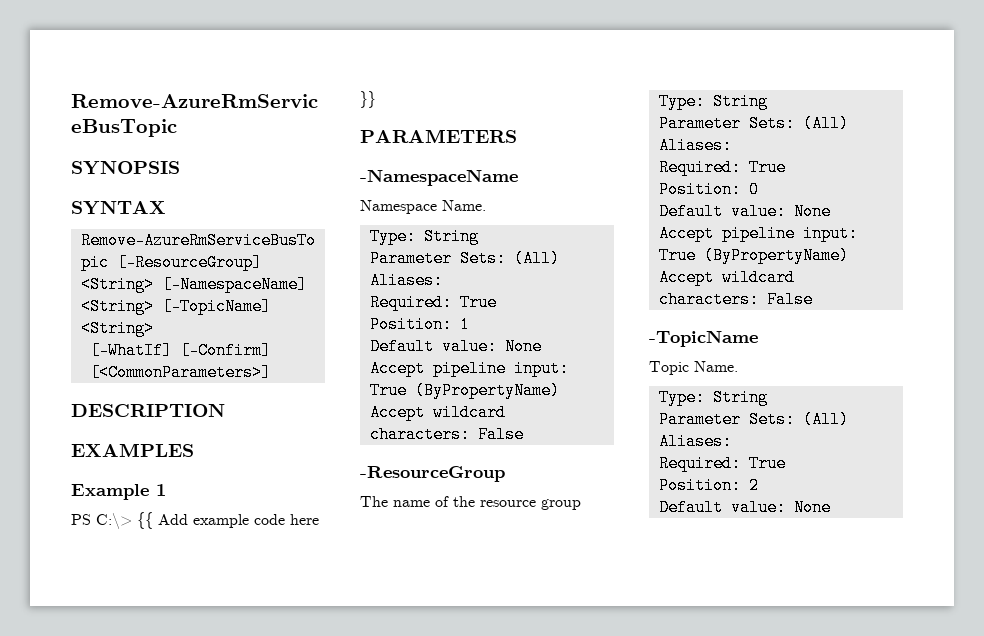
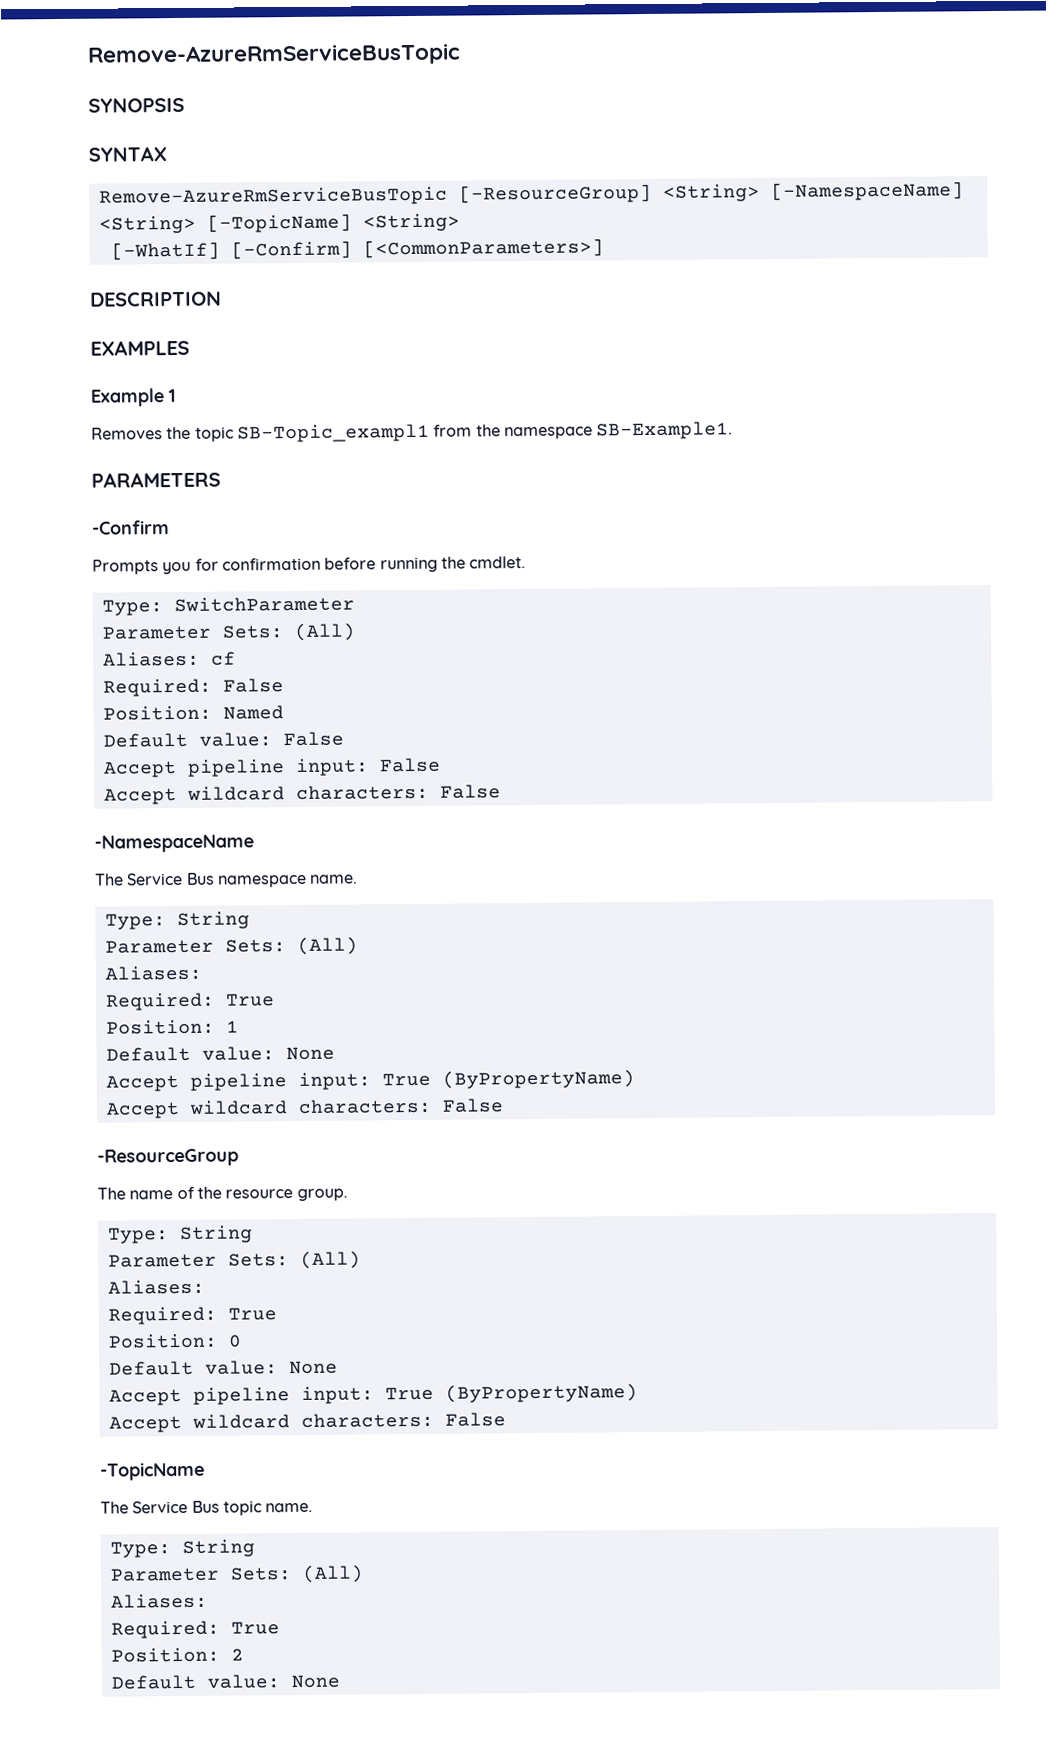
- PS C:\> {{ Add example code here }}
+ Removes the topic SB-Topic_exampl1 from the namespace SB-Example1.
  PARAMETERS
+ -Confirm
+ Prompts you for confirmation before running the cmdlet.
+ Type: SwitchParameter
+ Parameter Sets: (All)
+ Aliases: cf
+ Required: False
+ Position: Named
+ Default value: False
+ Accept pipeline input: False
+ Accept wildcard characters: False
  -NamespaceName
- Namespace Name.
+ The Service Bus namespace name.
- The name of the resource group
+ The name of the resource group.
- Topic Name.
+ The Service Bus topic name.

